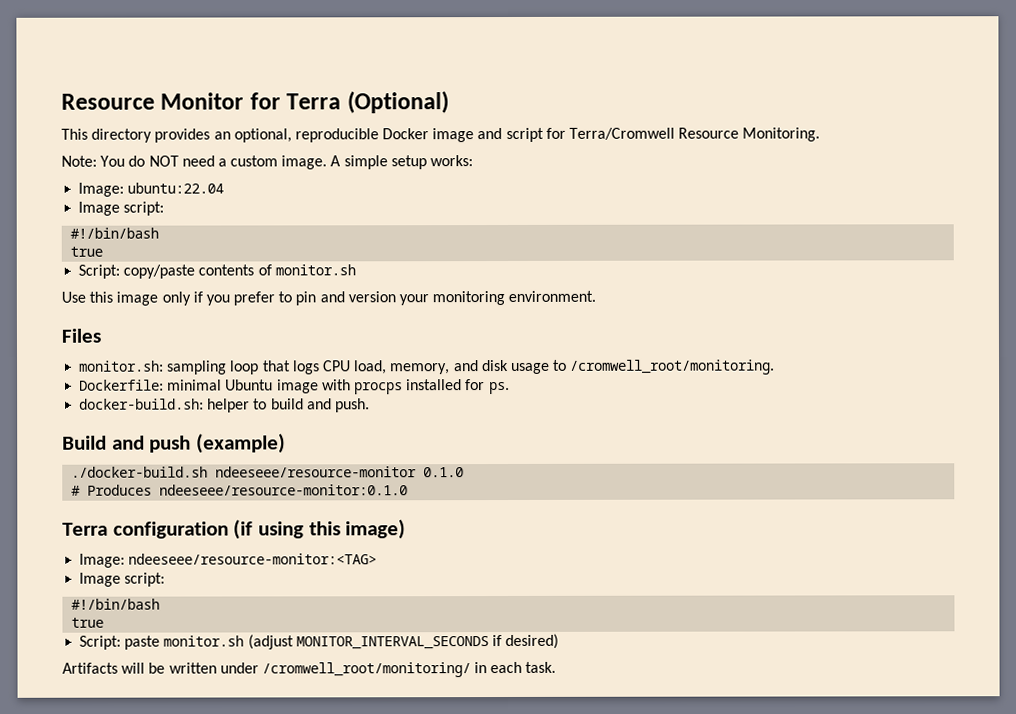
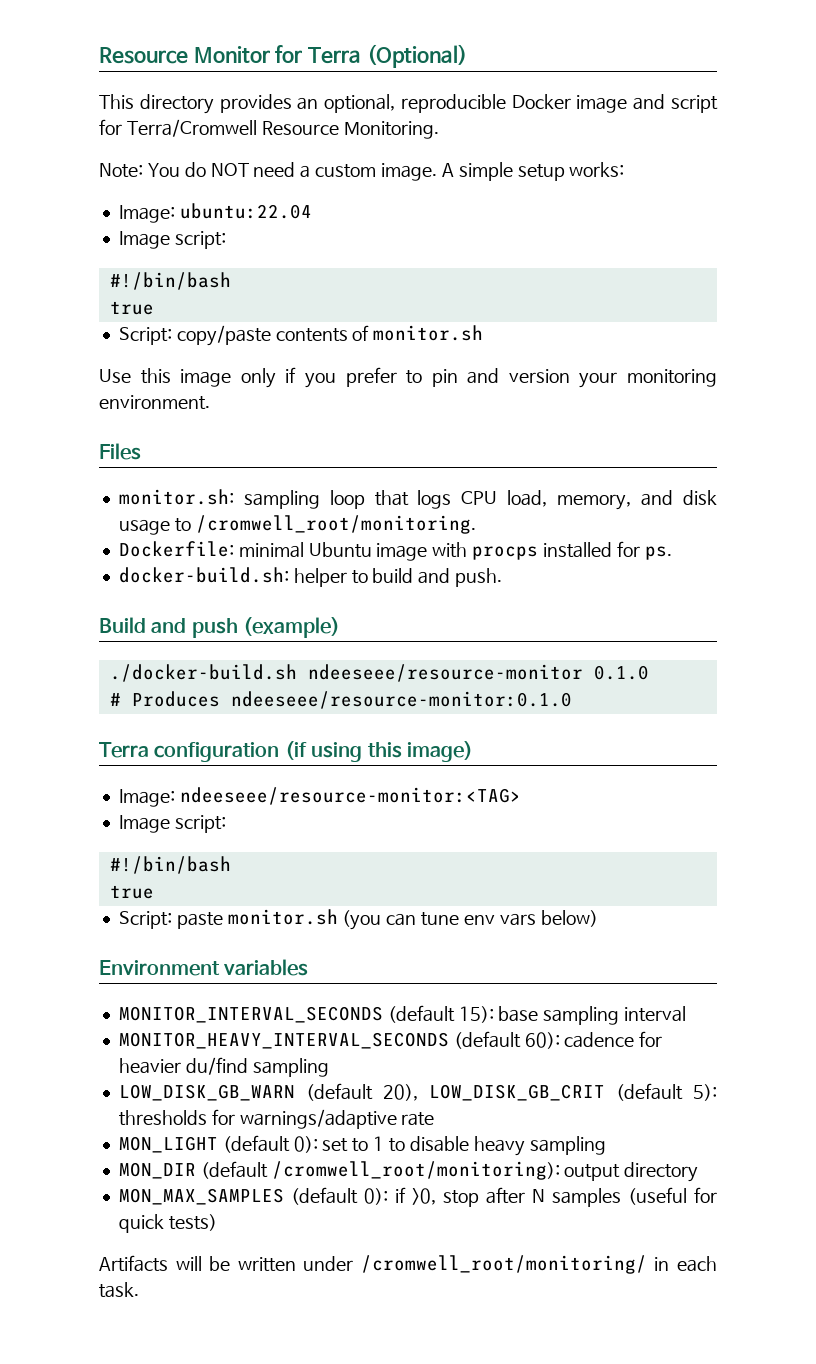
- Script: paste monitor.sh (adjust MONITOR_INTERVAL_SECONDS if desired)
+ Script: paste monitor.sh (you can tune env vars below)
+ Environment variables
+ MONITOR_INTERVAL_SECONDS (default 15): base sampling interval
+ MONITOR_HEAVY_INTERVAL_SECONDS (default 60): cadence for heavier du/find sampling
+ LOW_DISK_GB_WARN (default 20), LOW_DISK_GB_CRIT (default 5): thresholds for warnings/adaptive rate
+ MON_LIGHT (default 0): set to 1 to disable heavy sampling
+ MON_DIR (default /cromwell_root/monitoring): output directory
+ MON_MAX_SAMPLES (default 0): if >0, stop after N samples (useful for quick tests)

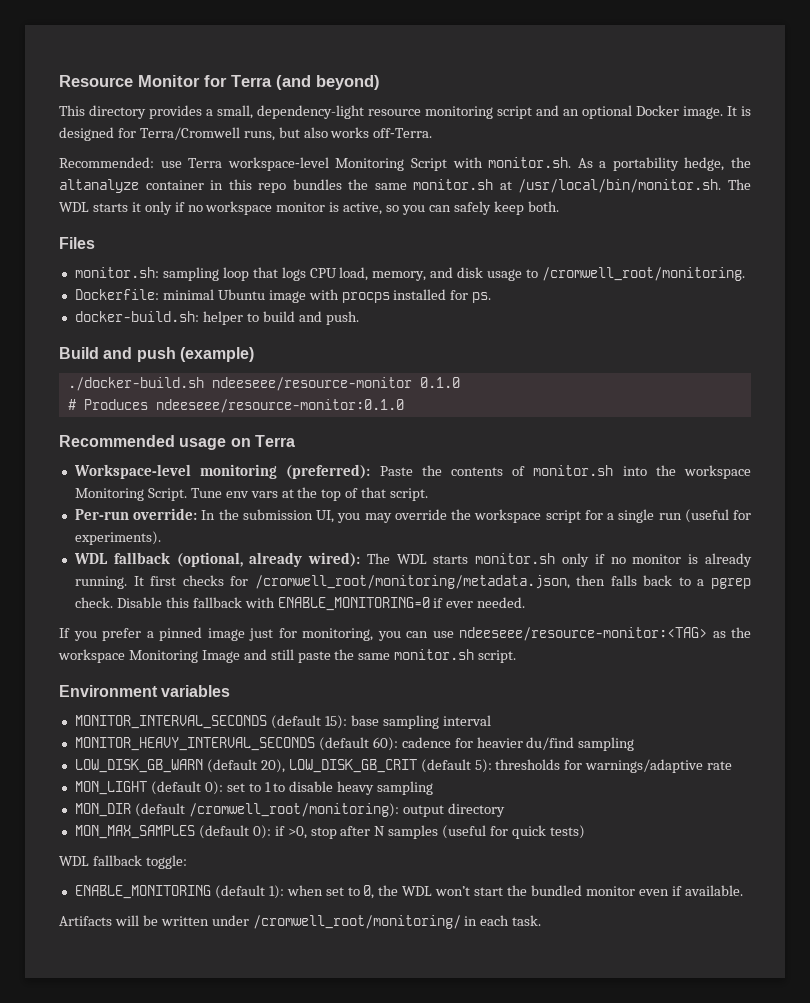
- Resource Monitor for Terra (Optional)
+ Resource Monitor for Terra (and beyond)
- This directory provides an optional, reproducible Docker image and script for Terra/Cromwell Resource Monitoring.
- Note: You do NOT need a custom image. A simple setup works:
- Image: ubuntu:22.04
- Image script:
- #!/bin/bash
- true
- Script: copy/paste contents of monitor.sh
- Use this image only if you prefer to pin and version your monitoring environment.
+ This directory provides a small, dependency-light resource monitoring script and an optional Docker image. It is designed for Terra/Cromwell runs, but also works off‑Terra.
+ Recommended: use Terra workspace‑level Monitoring Script with monitor.sh. As a portability hedge, the altanalyze container in this repo bundles the same monitor.sh at /usr/local/bin/monitor.sh. The WDL starts it only if no workspace monitor is active, so you can safely keep both.
- Terra configuration (if using this image)
- Image: ndeeseee/resource-monitor:<TAG>
- Image script:
- #!/bin/bash
- true
- Script: paste monitor.sh (you can tune env vars below)
+ Recommended usage on Terra
+ Workspace‑level monitoring (preferred): Paste the contents of monitor.sh into the workspace Monitoring Script. Tune env vars at the top of that script.
+ Per‑run override: In the submission UI, you may override the workspace script for a single run (useful for experiments).
+ WDL fallback (optional, already wired): The WDL starts monitor.sh only if no monitor is already running. It first checks for /cromwell_root/monitoring/metadata.json, then falls back to a pgrep check. Disable this fallback with ENABLE_MONITORING=0 if ever needed.
+ If you prefer a pinned image just for monitoring, you can use ndeeseee/resource-monitor:<TAG> as the workspace Monitoring Image and still paste the same monitor.sh script.
+ WDL fallback toggle:
+ ENABLE_MONITORING (default 1): when set to 0, the WDL won’t start the bundled monitor even if available.

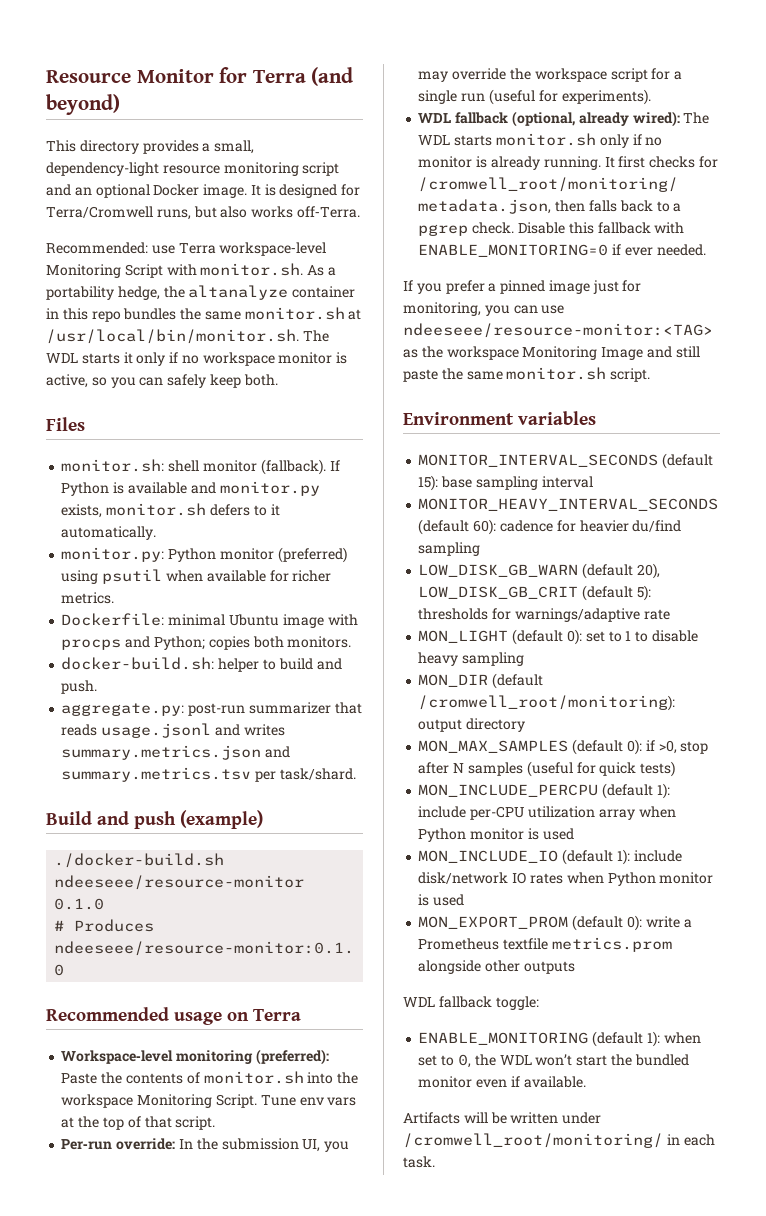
- monitor.sh: sampling loop that logs CPU load, memory, and disk usage to /cromwell_root/monitoring.
+ monitor.sh: shell monitor (fallback). If Python is available and monitor.py exists, monitor.sh defers to it automatically.
+ monitor.py: Python monitor (preferred) using psutil when available for richer metrics.
- Dockerfile: minimal Ubuntu image with procps installed for ps.
+ Dockerfile: minimal Ubuntu image with procps and Python; copies both monitors.
+ aggregate.py: post-run summarizer that reads usage.jsonl and writes summary.metrics.json and summary.metrics.tsv per task/shard.
+ MON_INCLUDE_PERCPU (default 1): include per-CPU utilization array when Python monitor is used
+ MON_INCLUDE_IO (default 1): include disk/network IO rates when Python monitor is used
+ MON_EXPORT_PROM (default 0): write a Prometheus textfile metrics.prom alongside other outputs

